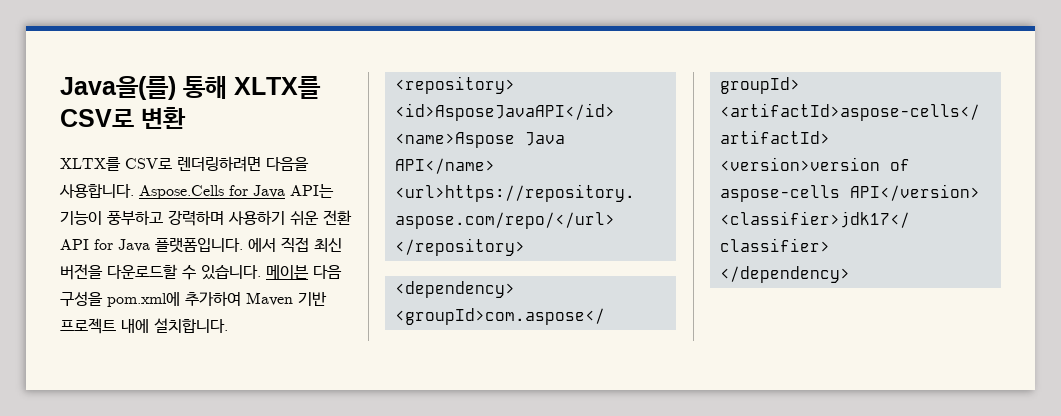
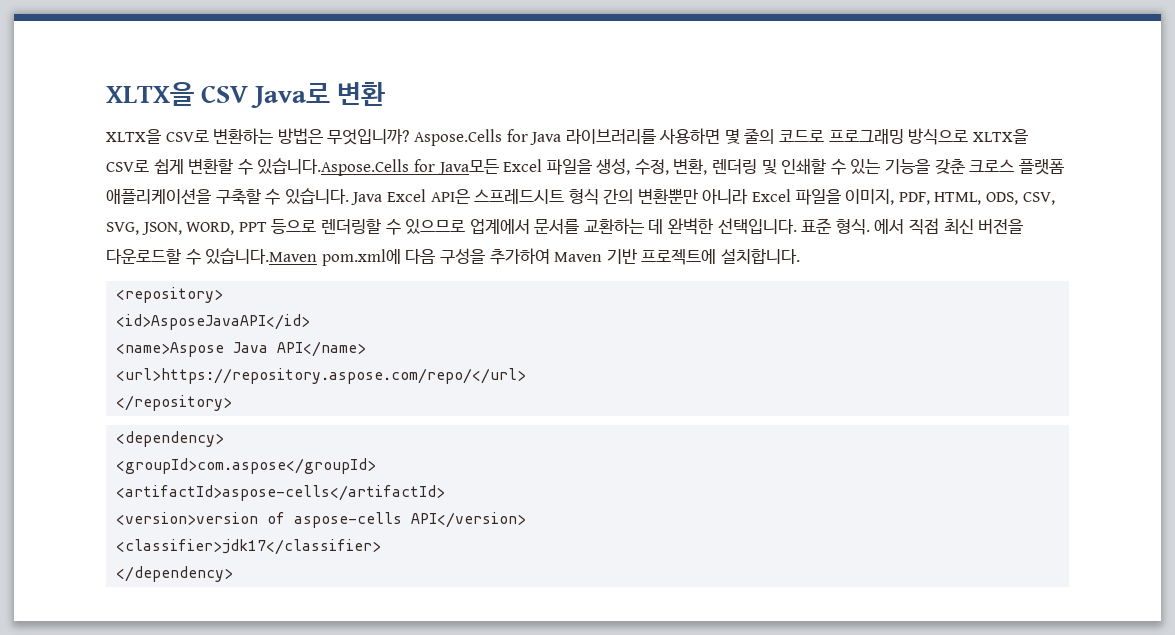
- Java을(를) 통해 XLTX를 CSV로 변환
- XLTX를 CSV로 렌더링하려면 다음을 사용합니다. Aspose.Cells for Java API는 기능이 풍부하고 강력하며 사용하기 쉬운 전환 API for Java 플랫폼입니다.
+ XLTX을 CSV Java로 변환
+ XLTX을 CSV로 변환하는 방법은 무엇입니까? Aspose.Cells for Java 라이브러리를 사용하면 몇 줄의 코드로 프로그래밍 방식으로 XLTX을 CSV로 쉽게 변환할 수 있습니다.Aspose.Cells for Java모든 Excel 파일을 생성, 수정, 변환, 렌더링 및 인쇄할 수 있는 기능을 갖춘 크로스 플랫폼 애플리케이션을 구축할 수 있습니다. Java Excel API은 스프레드시트 형식 간의 변환뿐만 아니라 Excel 파일을 이미지, PDF, HTML, ODS, CSV, SVG, JSON, WORD, PPT 등으로 렌더링할 수 있으므로 업계에서 문서를 교환하는 데 완벽한 선택입니다. 표준 형식.
- 에서 직접 최신 버전을 다운로드할 수 있습니다. 메이븐 다음 구성을 pom.xml에 추가하여 Maven 기반 프로젝트 내에 설치합니다.
+ 에서 직접 최신 버전을 다운로드할 수 있습니다.Maven pom.xml에 다음 구성을 추가하여 Maven 기반 프로젝트에 설치합니다.

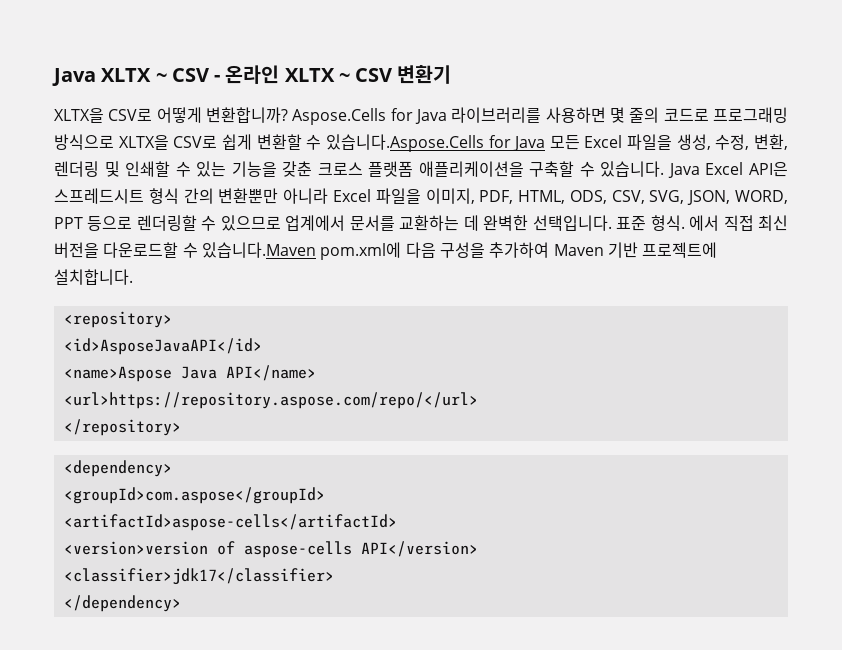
- XLTX을 CSV Java로 변환
- XLTX을 CSV로 변환하는 방법은 무엇입니까?
+ Java XLTX ~ CSV - 온라인 XLTX ~ CSV 변환기
+ XLTX을 CSV로 어떻게 변환합니까?
- Aspose.Cells for Java 라이브러리를 사용하면 몇 줄의 코드로 프로그래밍 방식으로 XLTX을 CSV로 쉽게 변환할 수 있습니다.Aspose.Cells for Java모든 Excel 파일을 생성, 수정, 변환, 렌더링 및 인쇄할 수 있는 기능을 갖춘 크로스 플랫폼 애플리케이션을 구축할 수 있습니다.
+ Aspose.Cells for Java 라이브러리를 사용하면 몇 줄의 코드로 프로그래밍 방식으로 XLTX을 CSV로 쉽게 변환할 수 있습니다.Aspose.Cells for Java 모든 Excel 파일을 생성, 수정, 변환, 렌더링 및 인쇄할 수 있는 기능을 갖춘 크로스 플랫폼 애플리케이션을 구축할 수 있습니다.

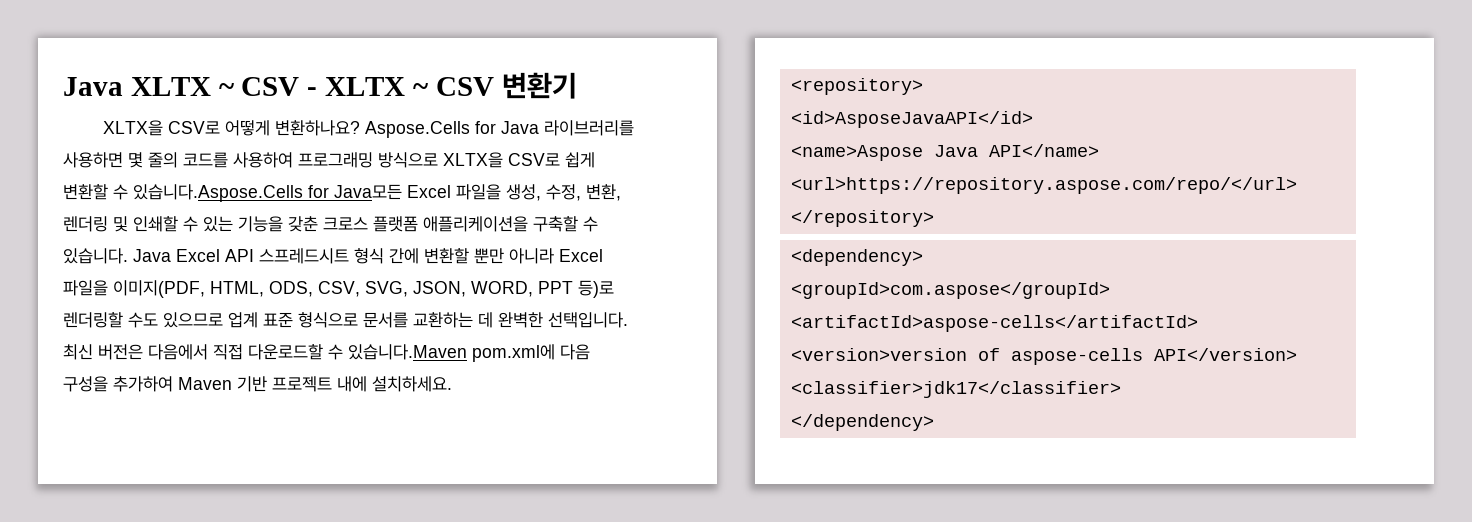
- Java XLTX ~ CSV - 온라인 XLTX ~ CSV 변환기
+ Java XLTX ~ CSV - XLTX ~ CSV 변환기
- XLTX을 CSV로 어떻게 변환합니까?
+ XLTX을 CSV로 어떻게 변환하나요?
- Aspose.Cells for Java 라이브러리를 사용하면 몇 줄의 코드로 프로그래밍 방식으로 XLTX을 CSV로 쉽게 변환할 수 있습니다.Aspose.Cells for Java 모든 Excel 파일을 생성, 수정, 변환, 렌더링 및 인쇄할 수 있는 기능을 갖춘 크로스 플랫폼 애플리케이션을 구축할 수 있습니다.
+ Aspose.Cells for Java 라이브러리를 사용하면 몇 줄의 코드를 사용하여 프로그래밍 방식으로 XLTX을 CSV로 쉽게 변환할 수 있습니다.Aspose.Cells for Java모든 Excel 파일을 생성, 수정, 변환, 렌더링 및 인쇄할 수 있는 기능을 갖춘 크로스 플랫폼 애플리케이션을 구축할 수 있습니다.
- Java Excel API은 스프레드시트 형식 간의 변환뿐만 아니라 Excel 파일을 이미지, PDF, HTML, ODS, CSV, SVG, JSON, WORD, PPT 등으로 렌더링할 수 있으므로 업계에서 문서를 교환하는 데 완벽한 선택입니다.
+ Java Excel API 스프레드시트 형식 간에 변환할 뿐만 아니라 Excel 파일을 이미지(PDF, HTML, ODS, CSV, SVG, JSON, WORD, PPT 등)로 렌더링할 수도 있으므로 업계 표준 형식으로 문서를 교환하는 데 완벽한 선택입니다.
- 표준 형식. 에서 직접 최신 버전을 다운로드할 수 있습니다.Maven pom.xml에 다음 구성을 추가하여 Maven 기반 프로젝트에 설치합니다.
+ 최신 버전은 다음에서 직접 다운로드할 수 있습니다.Maven pom.xml에 다음 구성을 추가하여 Maven 기반 프로젝트 내에 설치하세요.

